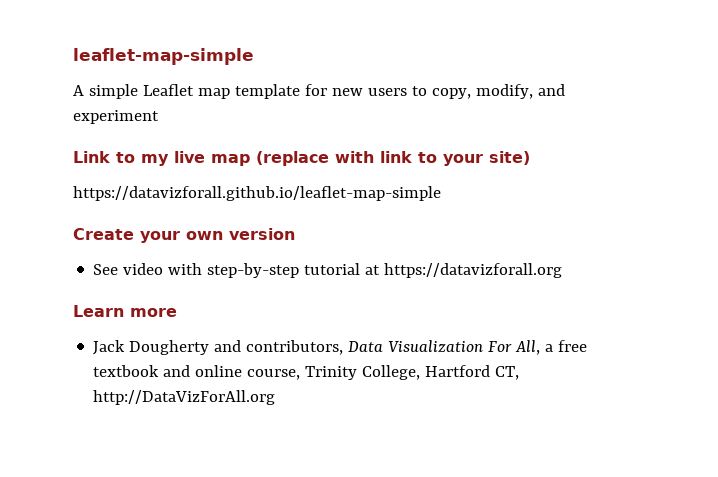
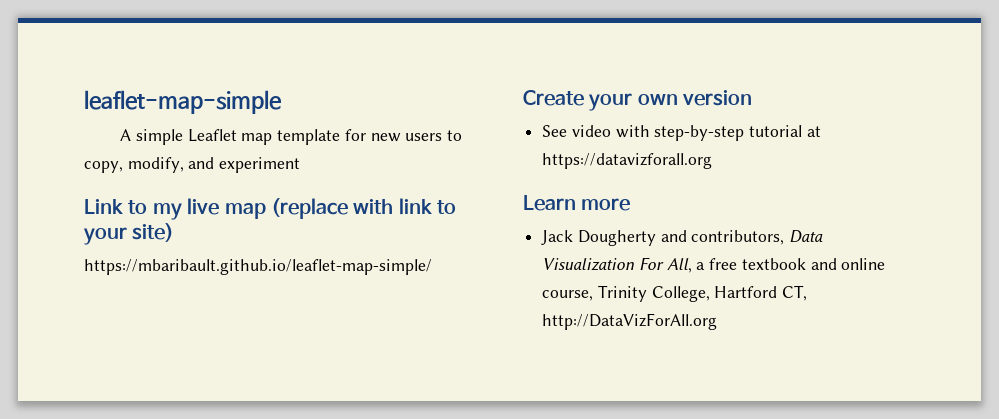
- https://datavizforall.github.io/leaflet-map-simple
+ https://mbaribault.github.io/leaflet-map-simple/

